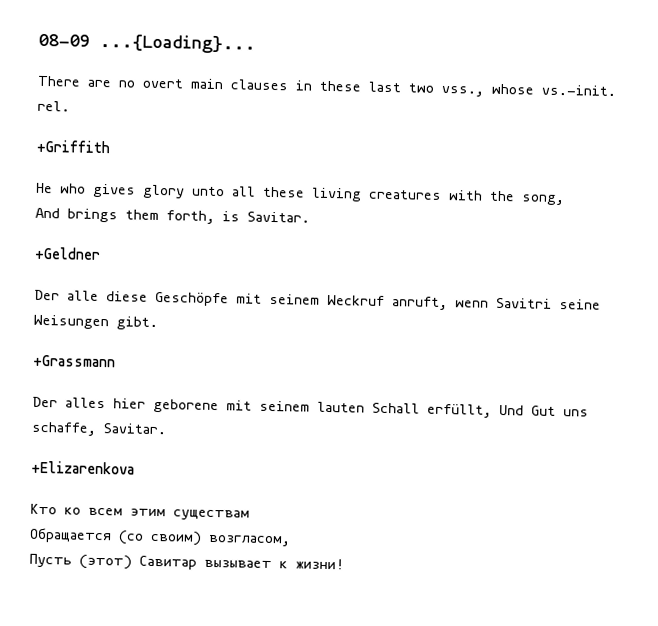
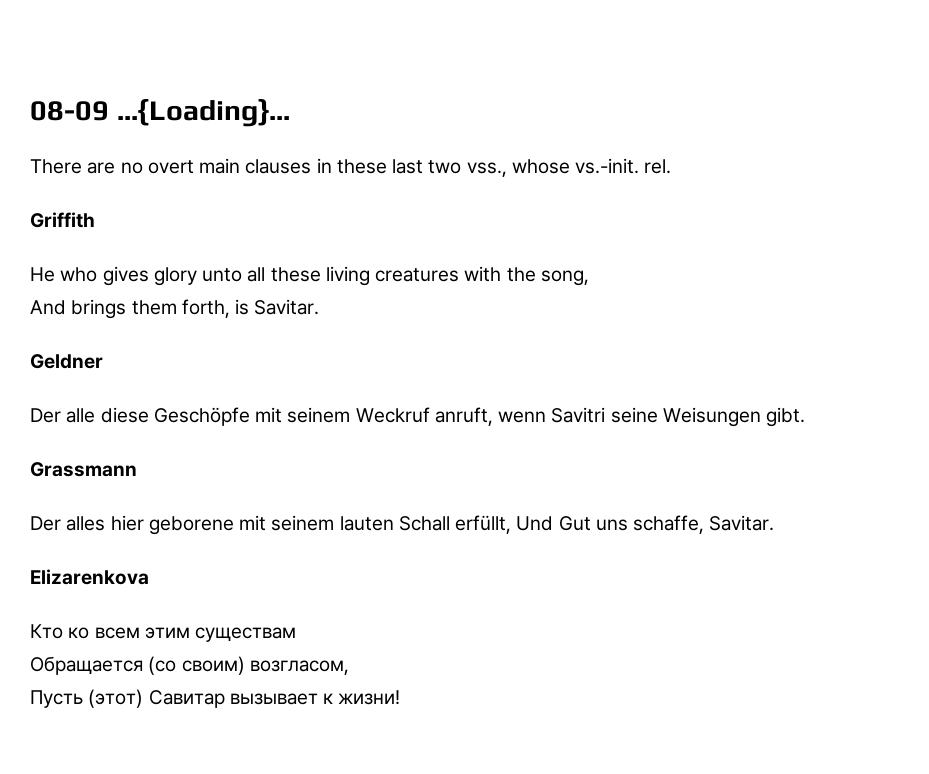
- +Griffith
+ Griffith
- +Geldner
+ Geldner
- +Grassmann
+ Grassmann
- +Elizarenkova
+ Elizarenkova

